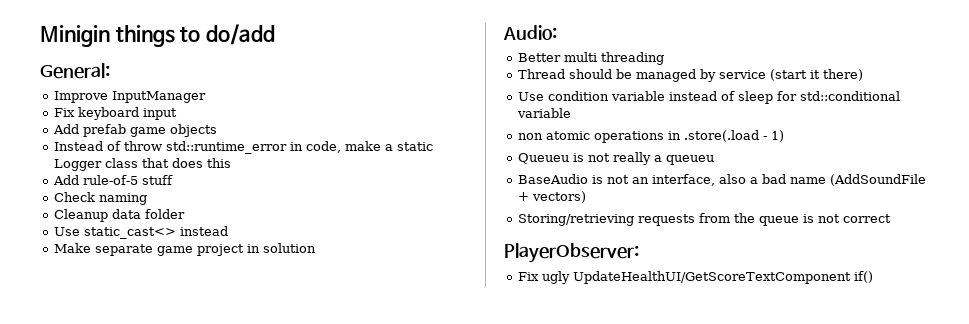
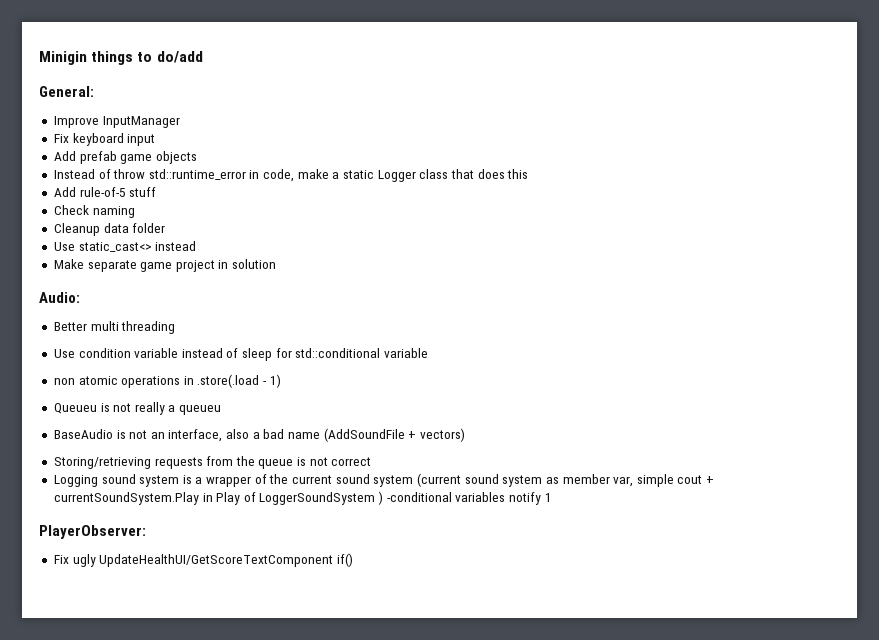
- Thread should be managed by service (start it there)
+ Logging sound system is a wrapper of the current sound system (current sound system as member var, simple cout + currentSoundSystem.Play in Play of LoggerSoundSystem ) -conditional variables notify 1

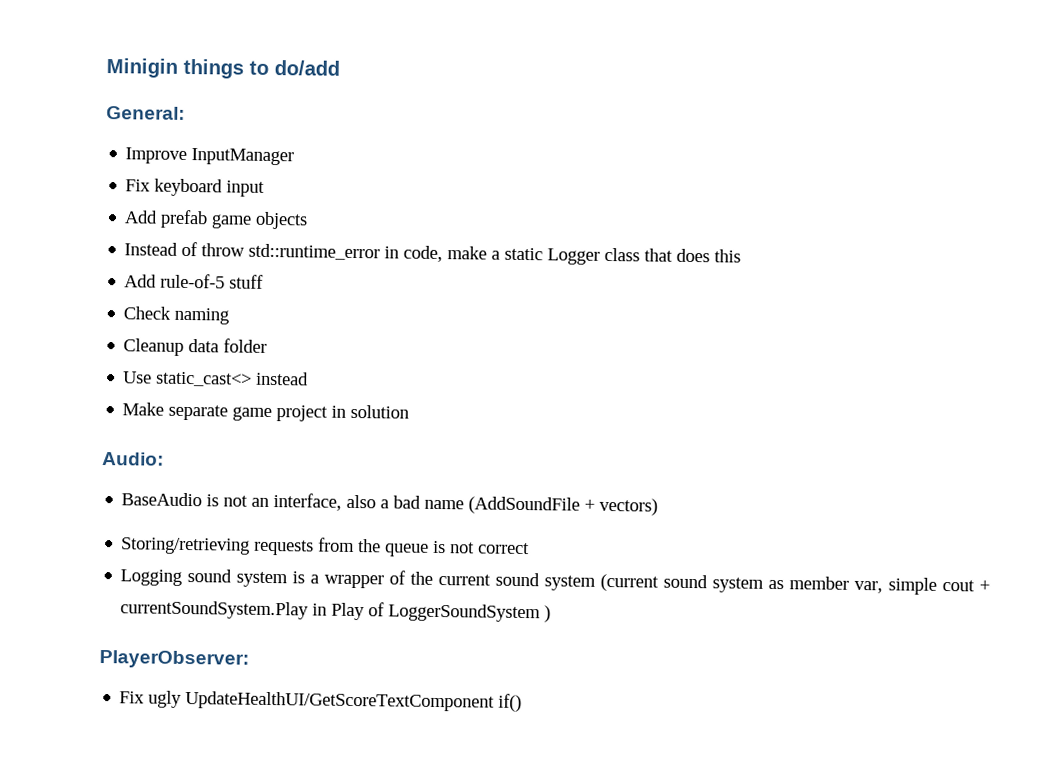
- Better multi threading
- Use condition variable instead of sleep for std::conditional variable
- non atomic operations in .store(.load - 1)
- Queueu is not really a queueu
- Logging sound system is a wrapper of the current sound system (current sound system as member var, simple cout + currentSoundSystem.Play in Play of LoggerSoundSystem ) -conditional variables notify 1
+ Logging sound system is a wrapper of the current sound system (current sound system as member var, simple cout + currentSoundSystem.Play in Play of LoggerSoundSystem )

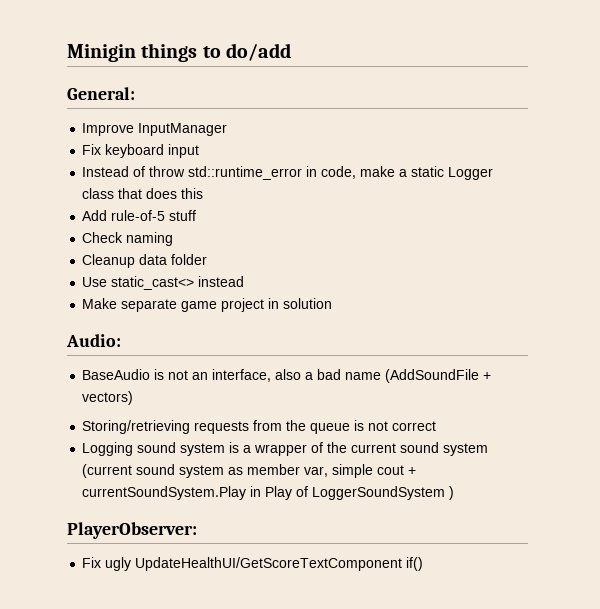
- Add prefab game objects

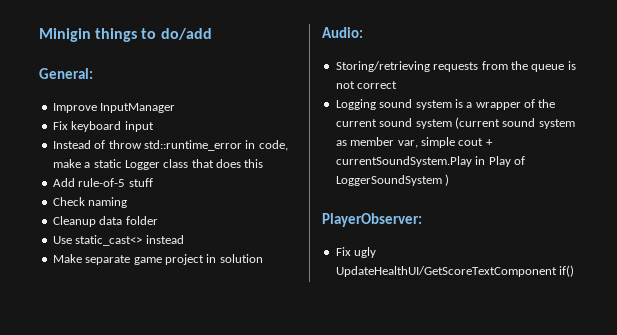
- BaseAudio is not an interface, also a bad name (AddSoundFile + vectors)

